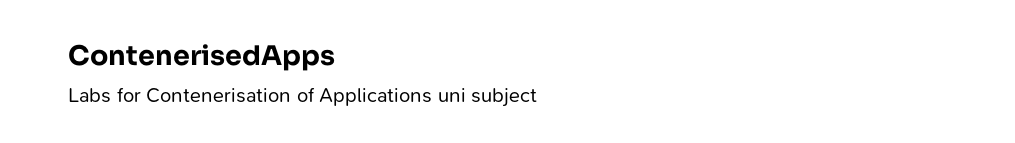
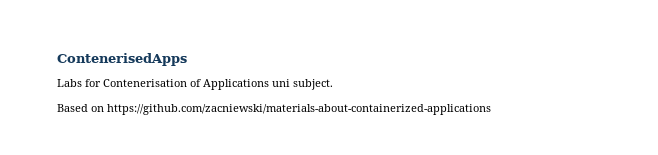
- Labs for Contenerisation of Applications uni subject
+ Labs for Contenerisation of Applications uni subject.
+ Based on https://github.com/zacniewski/materials-about-containerized-applications

